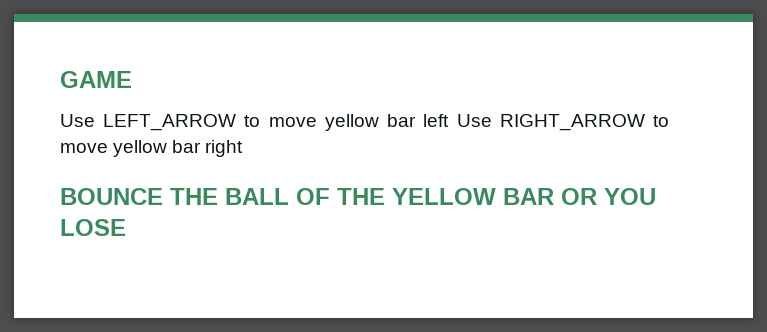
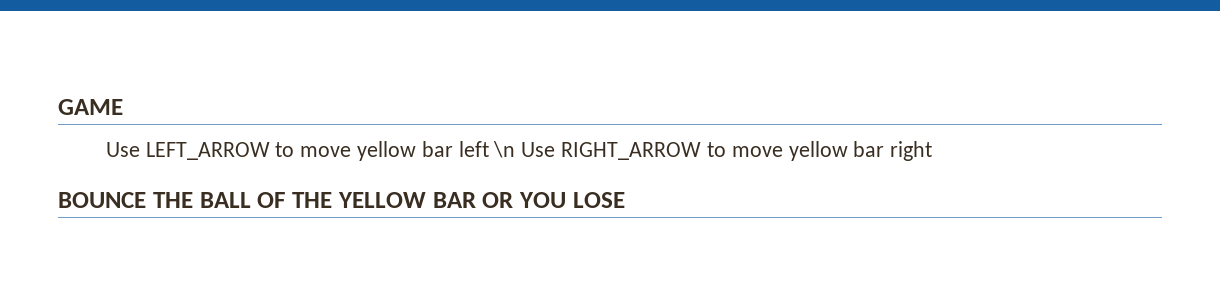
- Use LEFT_ARROW to move yellow bar left Use RIGHT_ARROW to move yellow bar right
+ Use LEFT_ARROW to move yellow bar left \n Use RIGHT_ARROW to move yellow bar right

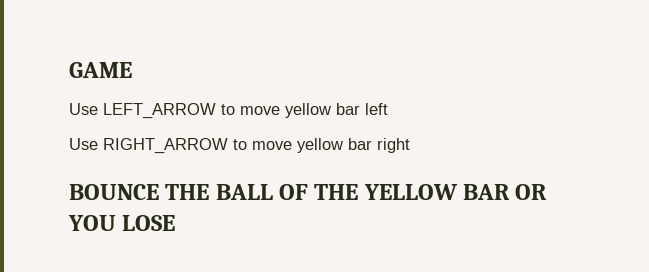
- Use LEFT_ARROW to move yellow bar left \n Use RIGHT_ARROW to move yellow bar right
+ Use LEFT_ARROW to move yellow bar left
+ Use RIGHT_ARROW to move yellow bar right

